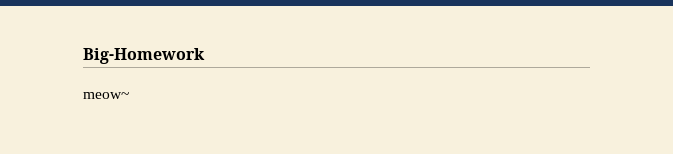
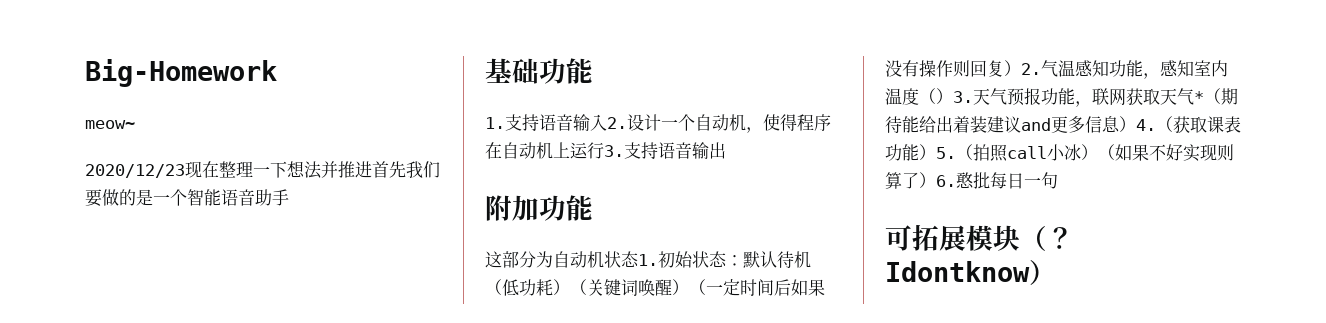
+ 2020/12/23现在整理一下想法并推进首先我们要做的是一个智能语音助手
+ 基础功能
+ 1.支持语音输入2.设计一个自动机，使得程序在自动机上运行3.支持语音输出
+ 附加功能
+ 这部分为自动机状态1.初始状态：默认待机（低功耗）（关键词唤醒）（一定时间后如果没有操作则回复）2.气温感知功能，感知室内温度（）3.天气预报功能，联网获取天气*（期待能给出着装建议and更多信息）4.（获取课表功能）5.（拍照call小冰）（如果不好实现则算了）6.憨批每日一句
+ 可拓展模块（？Idontknow）

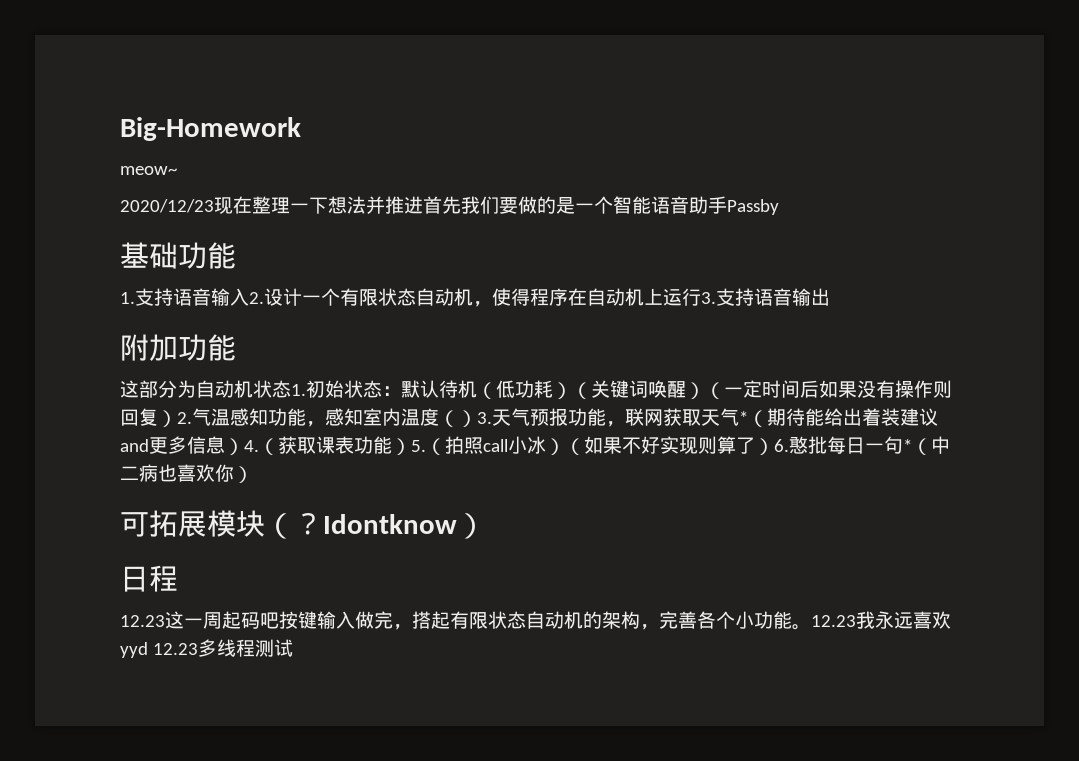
- 2020/12/23现在整理一下想法并推进首先我们要做的是一个智能语音助手
+ 2020/12/23现在整理一下想法并推进首先我们要做的是一个智能语音助手Passby
- 1.支持语音输入2.设计一个自动机，使得程序在自动机上运行3.支持语音输出
+ 1.支持语音输入2.设计一个有限状态自动机，使得程序在自动机上运行3.支持语音输出
- 默认待机（低功耗）（关键词唤醒）（一定时间后如果没有操作则回复）2.气温感知功能，感知室内温度（）3.天气预报功能，联网获取天气*（期待能给出着装建议and更多信息）4.（获取课表功能）5.（拍照call小冰）（如果不好实现则算了）6.憨批每日一句
+ 默认待机（低功耗）（关键词唤醒）（一定时间后如果没有操作则回复）2.气温感知功能，感知室内温度（）3.天气预报功能，联网获取天气*（期待能给出着装建议and更多信息）4.（获取课表功能）5.（拍照call小冰）（如果不好实现则算了）6.憨批每日一句*（中二病也喜欢你）
+ 日程
+ 12.23这一周起码吧按键输入做完，搭起有限状态自动机的架构，完善各个小功能。12.23我永远喜欢yyd 12.23多线程测试

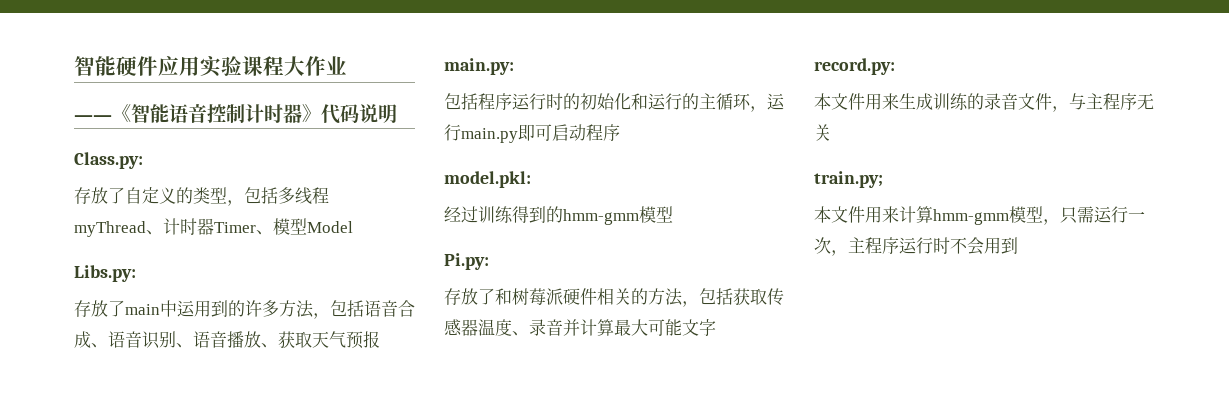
- Big-Homework
- meow~
- 2020/12/23现在整理一下想法并推进首先我们要做的是一个智能语音助手Passby
- 基础功能
- 1.支持语音输入2.设计一个有限状态自动机，使得程序在自动机上运行3.支持语音输出
- 附加功能
- 这部分为自动机状态1.初始状态：默认待机（低功耗）（关键词唤醒）（一定时间后如果没有操作则回复）2.气温感知功能，感知室内温度（）3.天气预报功能，联网获取天气*（期待能给出着装建议and更多信息）4.（获取课表功能）5.（拍照call小冰）（如果不好实现则算了）6.憨批每日一句*（中二病也喜欢你）
- 可拓展模块（？Idontknow）
- 日程
- 12.23这一周起码吧按键输入做完，搭起有限状态自动机的架构，完善各个小功能。12.23我永远喜欢yyd 12.23多线程测试
+ 智能硬件应用实验课程大作业
+ ——《智能语音控制计时器》代码说明
+ Class.py:
+ 存放了自定义的类型，包括多线程myThread、计时器Timer、模型Model
+ Libs.py:
+ 存放了main中运用到的许多方法，包括语音合成、语音识别、语音播放、获取天气预报
+ main.py:
+ 包括程序运行时的初始化和运行的主循环，运行main.py即可启动程序
+ model.pkl:
+ 经过训练得到的hmm-gmm模型
+ Pi.py:
+ 存放了和树莓派硬件相关的方法，包括获取传感器温度、录音并计算最大可能文字
+ record.py:
+ 本文件用来生成训练的录音文件，与主程序无关
+ train.py;
+ 本文件用来计算hmm-gmm模型，只需运行一次，主程序运行时不会用到

